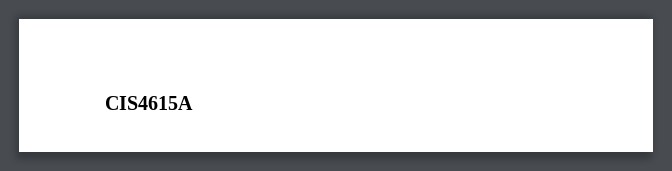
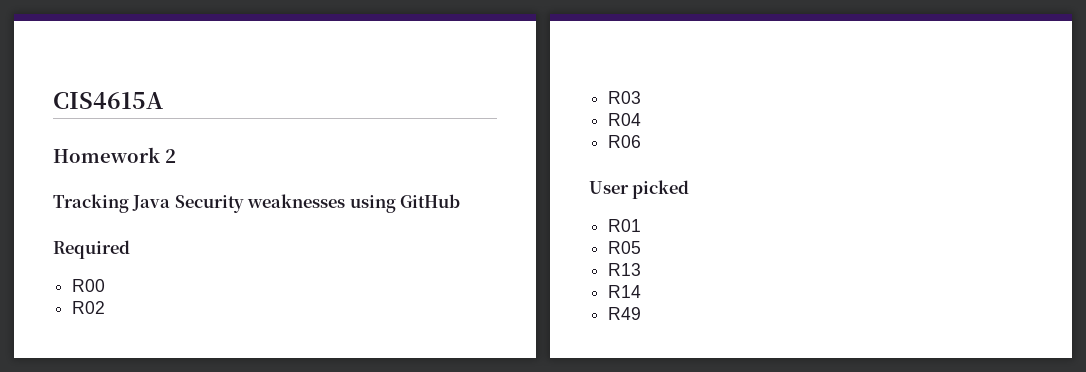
+ Homework 2
+ Tracking Java Security weaknesses using GitHub
+ Required
+ R00
+ R02
+ R03
+ R04
+ R06
+ User picked
+ R01
+ R05
+ R13
+ R14
+ R49

